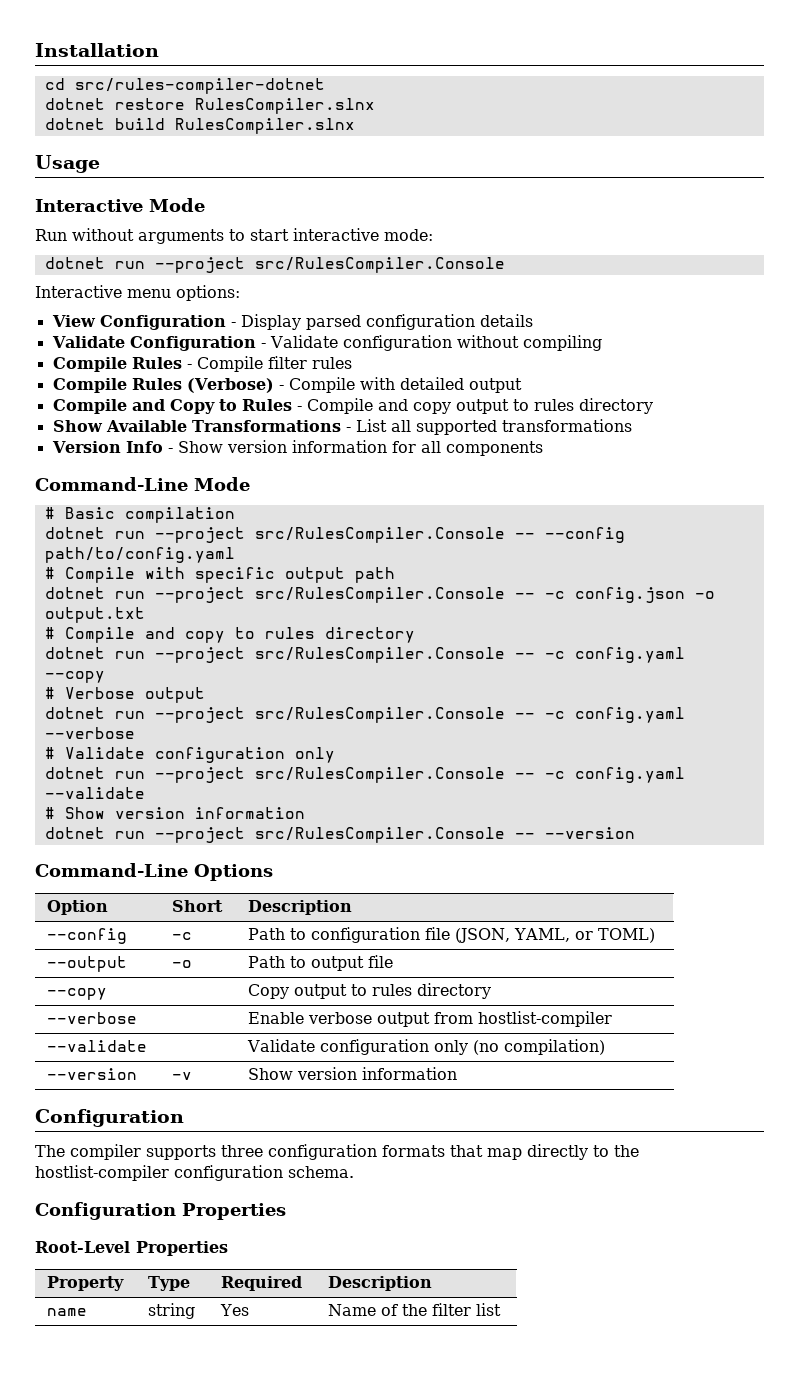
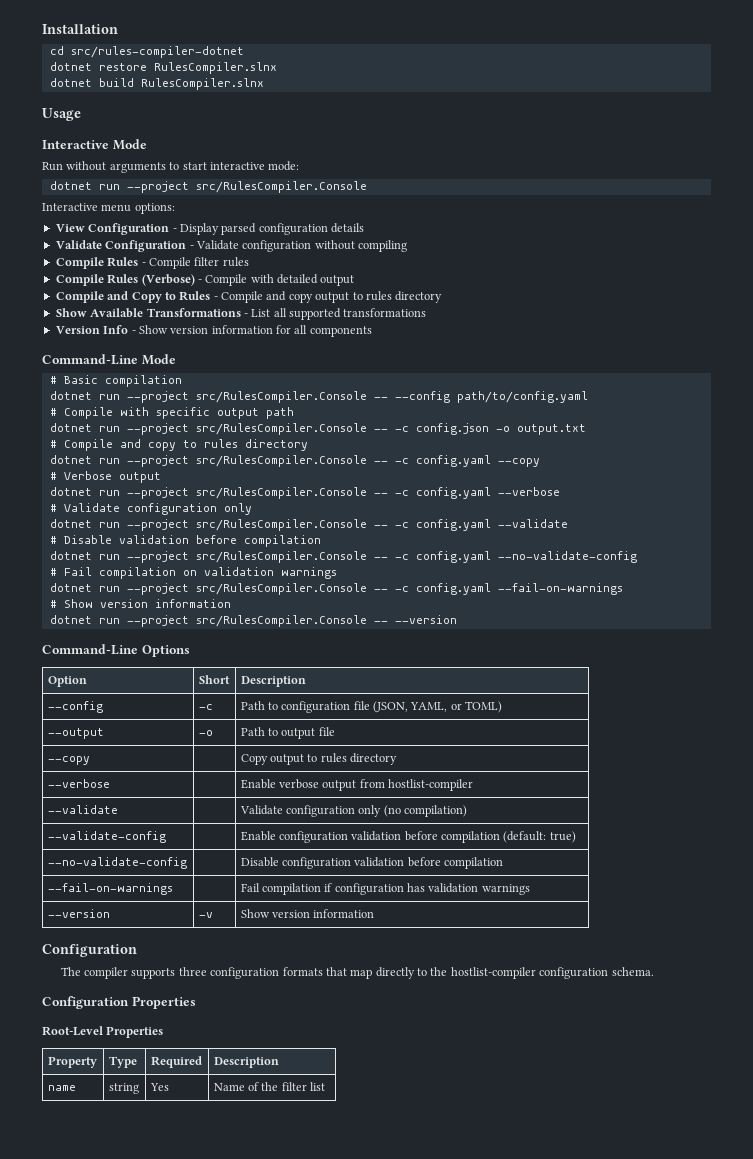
+ # Disable validation before compilation
+ dotnet run --project src/RulesCompiler.Console -- -c config.yaml --no-validate-config
+ # Fail compilation on validation warnings
+ dotnet run --project src/RulesCompiler.Console -- -c config.yaml --fail-on-warnings
+ --validate-config | | Enable configuration validation before compilation (default: true)
+ --no-validate-config | | Disable configuration validation before compilation
+ --fail-on-warnings | | Fail compilation if configuration has validation warnings

